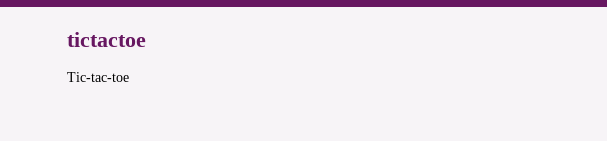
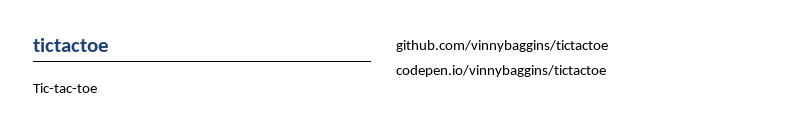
+ github.com/vinnybaggins/tictactoe codepen.io/vinnybaggins/tictactoe

